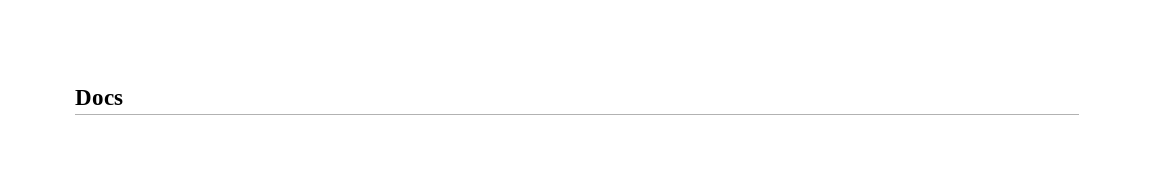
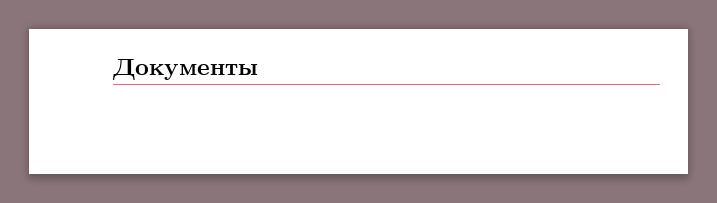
- Docs
+ Документы

